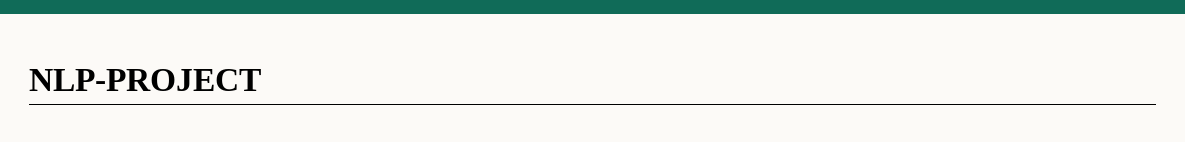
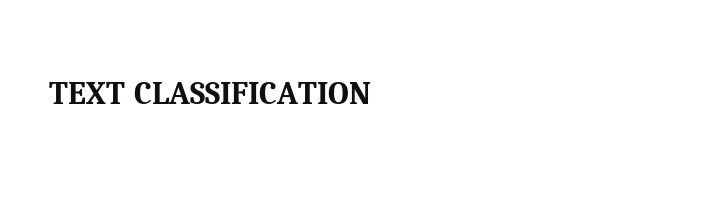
- NLP-PROJECT
+ TEXT CLASSIFICATION

